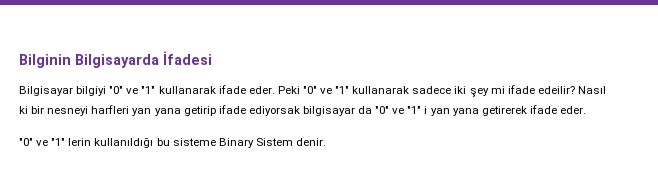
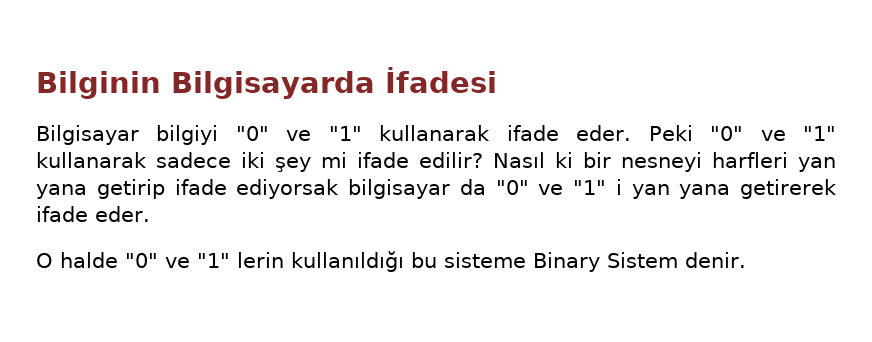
- Peki "0" ve "1" kullanarak sadece iki şey mi ifade edeilir?
+ Peki "0" ve "1" kullanarak sadece iki şey mi ifade edilir?
- "0" ve "1" lerin kullanıldığı bu sisteme Binary Sistem denir.
+ O halde "0" ve "1" lerin kullanıldığı bu sisteme Binary Sistem denir.

